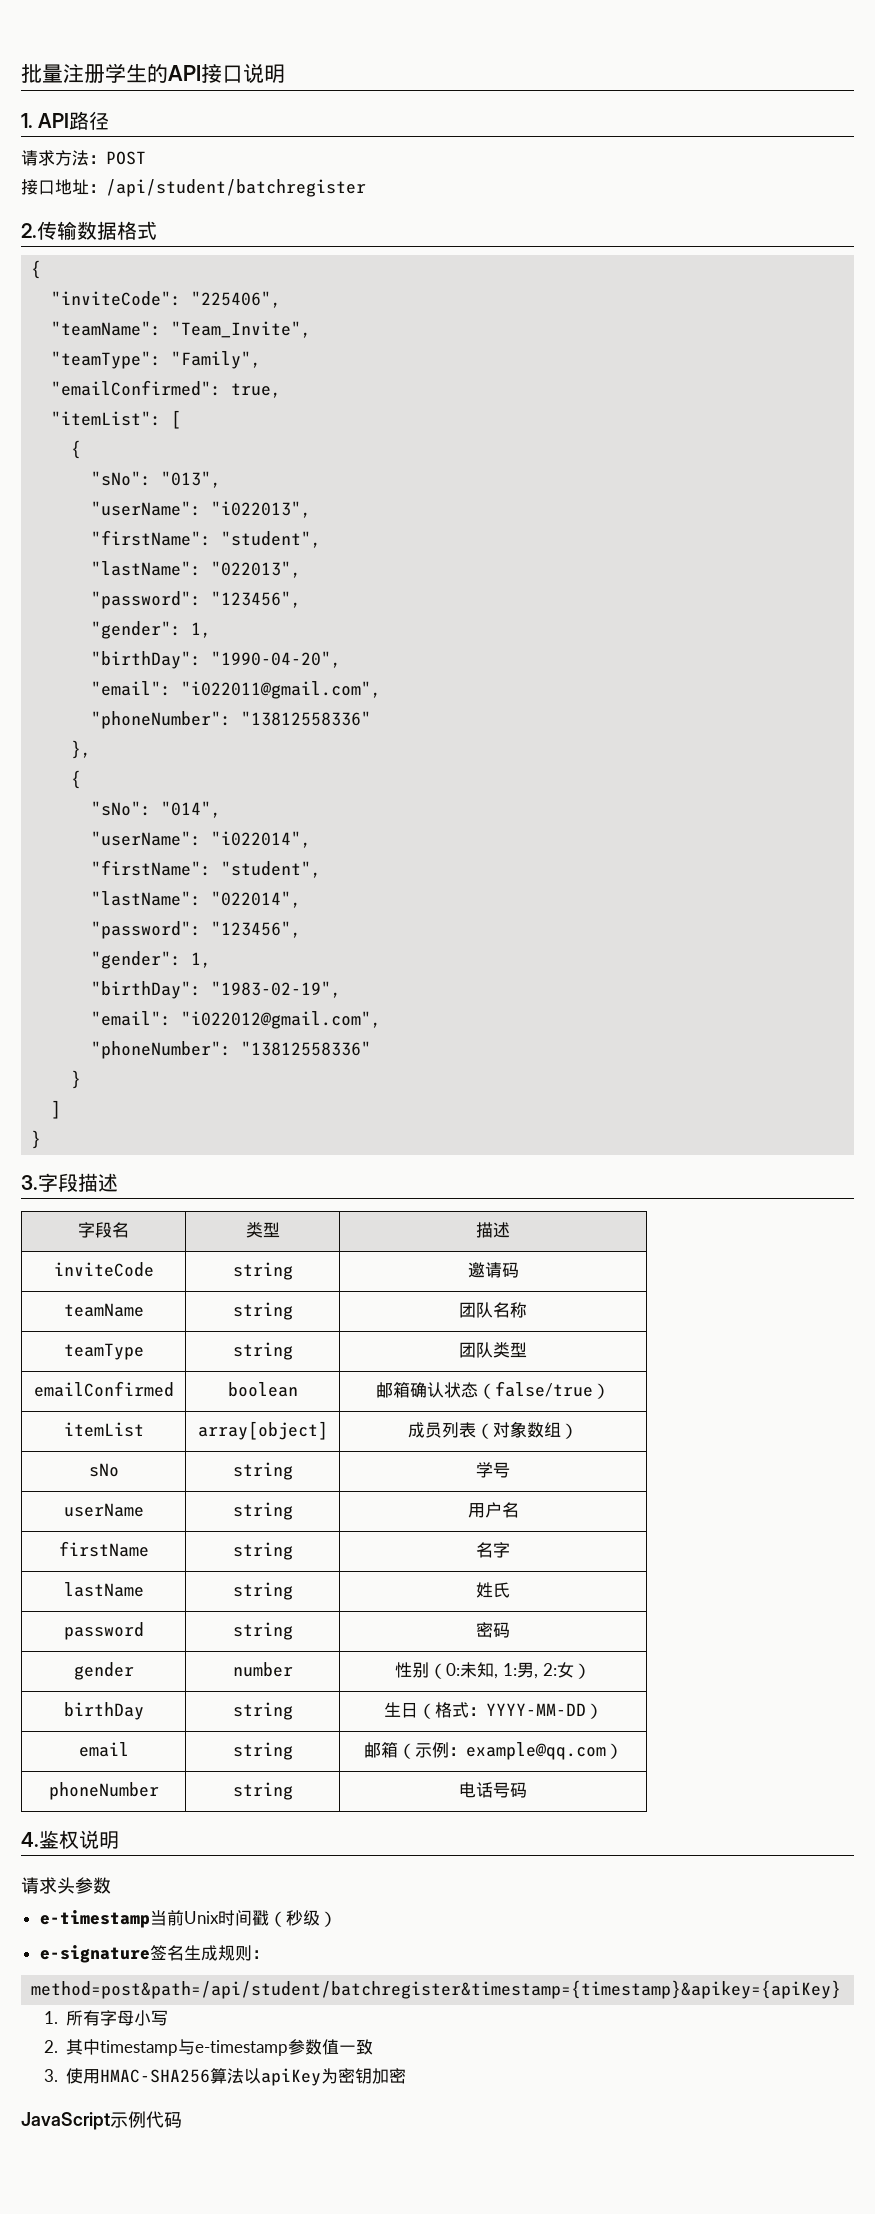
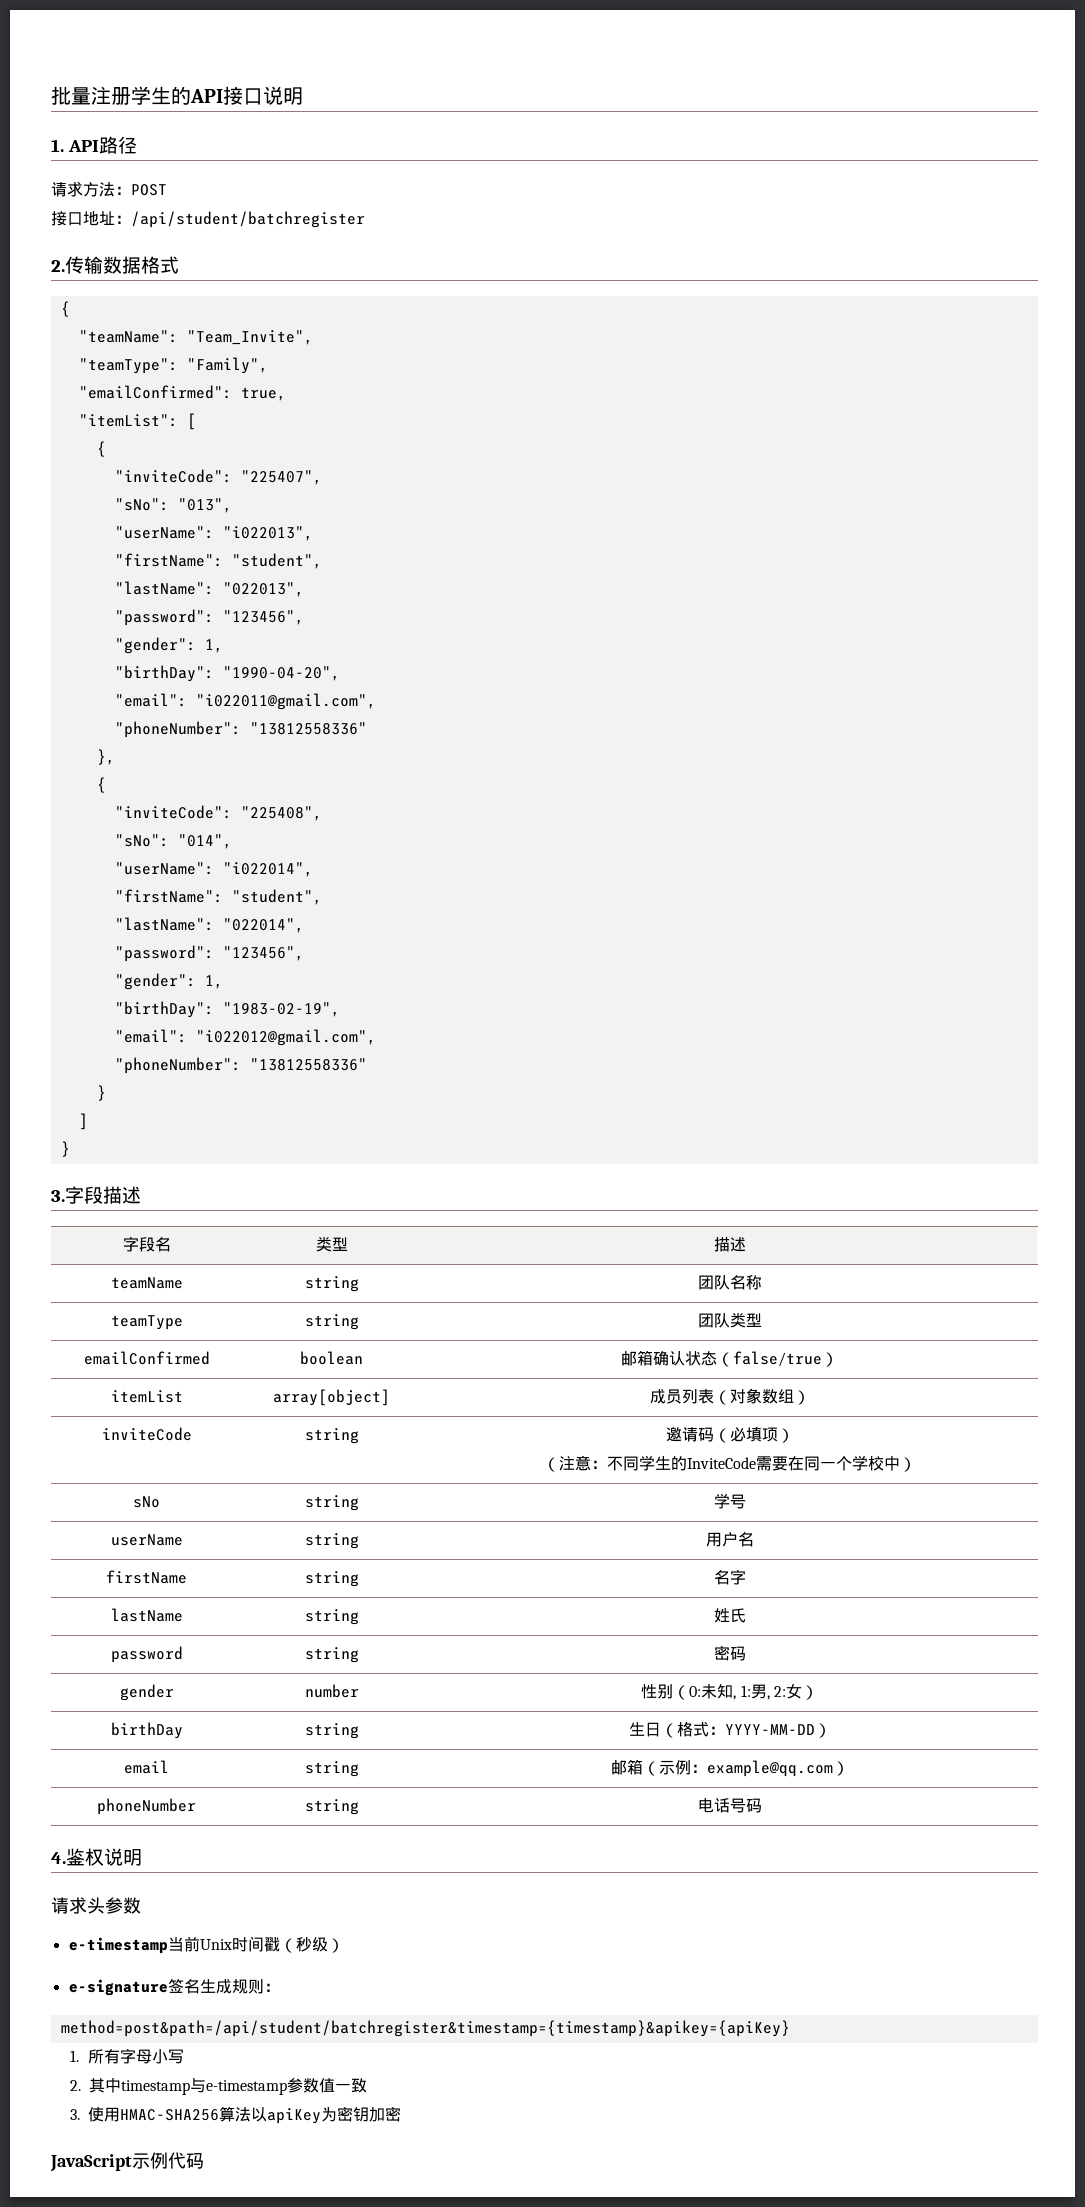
- "inviteCode": "225406",
+ "inviteCode": "225407",
+ "inviteCode": "225408",
- inviteCode | string | 邀请码
+ inviteCode | string | 邀请码（必填项）
+ （注意：不同学生的InviteCode需要在同一个学校中）

